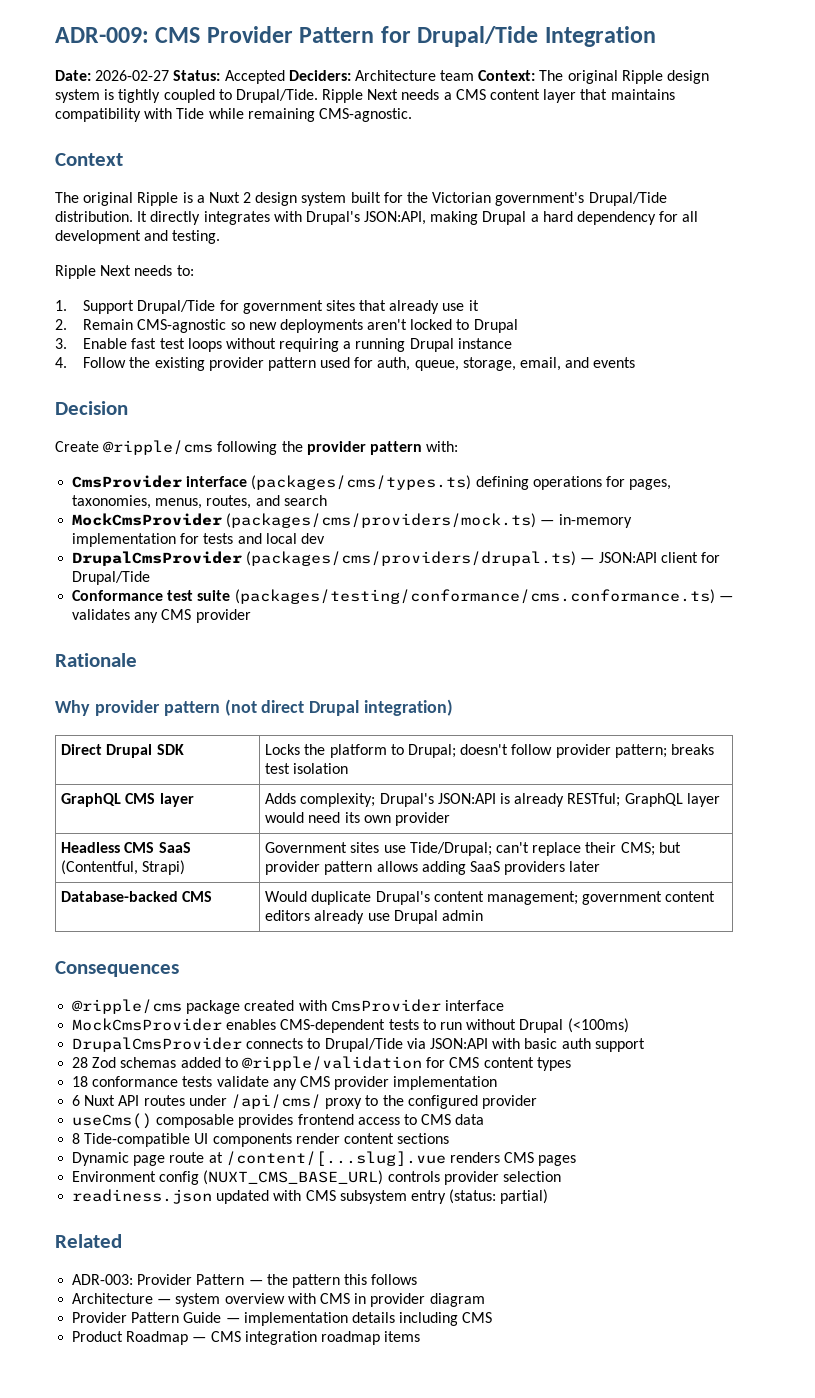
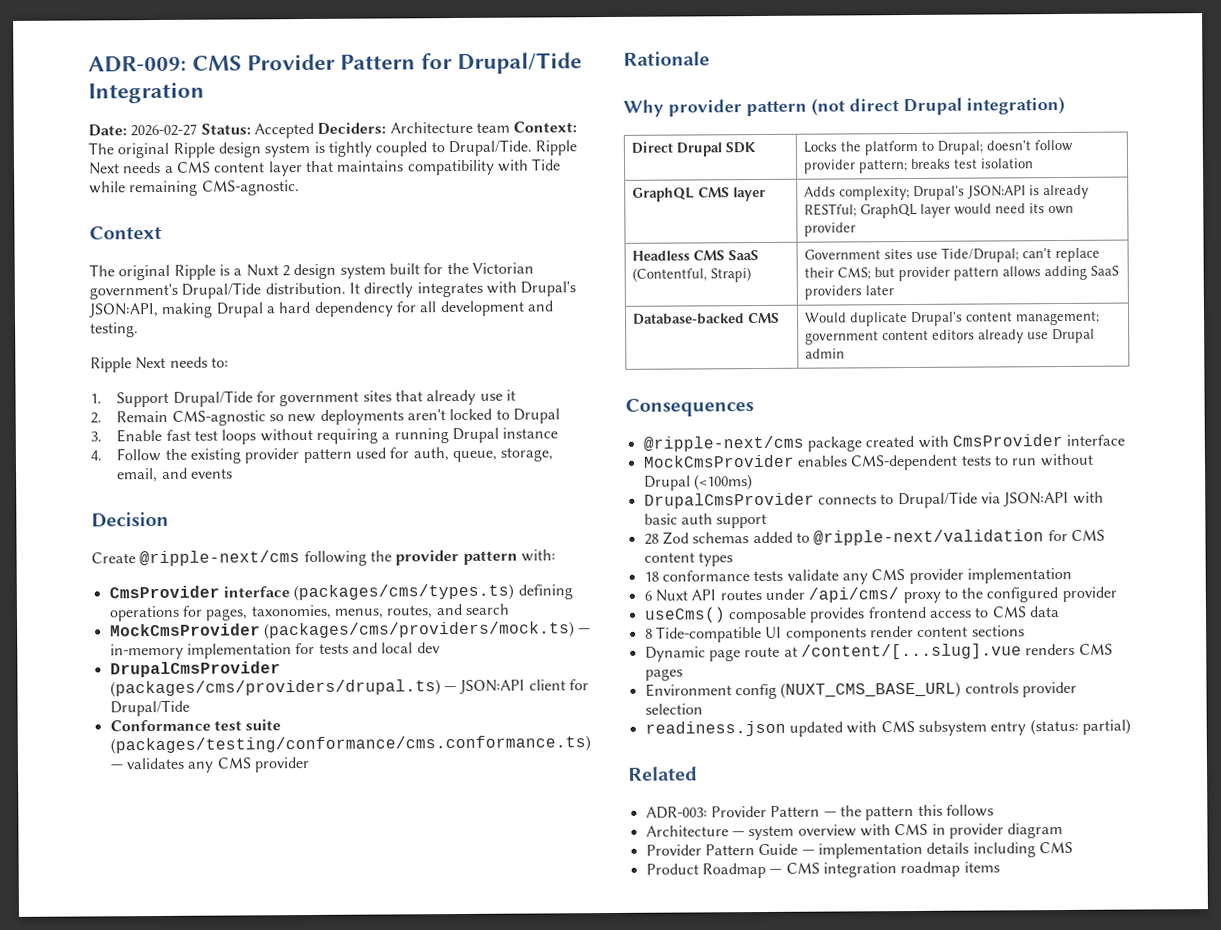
- Create @ripple/cms following the provider pattern with:
+ Create @ripple-next/cms following the provider pattern with:
- @ripple/cms package created with CmsProvider interface
+ @ripple-next/cms package created with CmsProvider interface
- 28 Zod schemas added to @ripple/validation for CMS content types
+ 28 Zod schemas added to @ripple-next/validation for CMS content types

